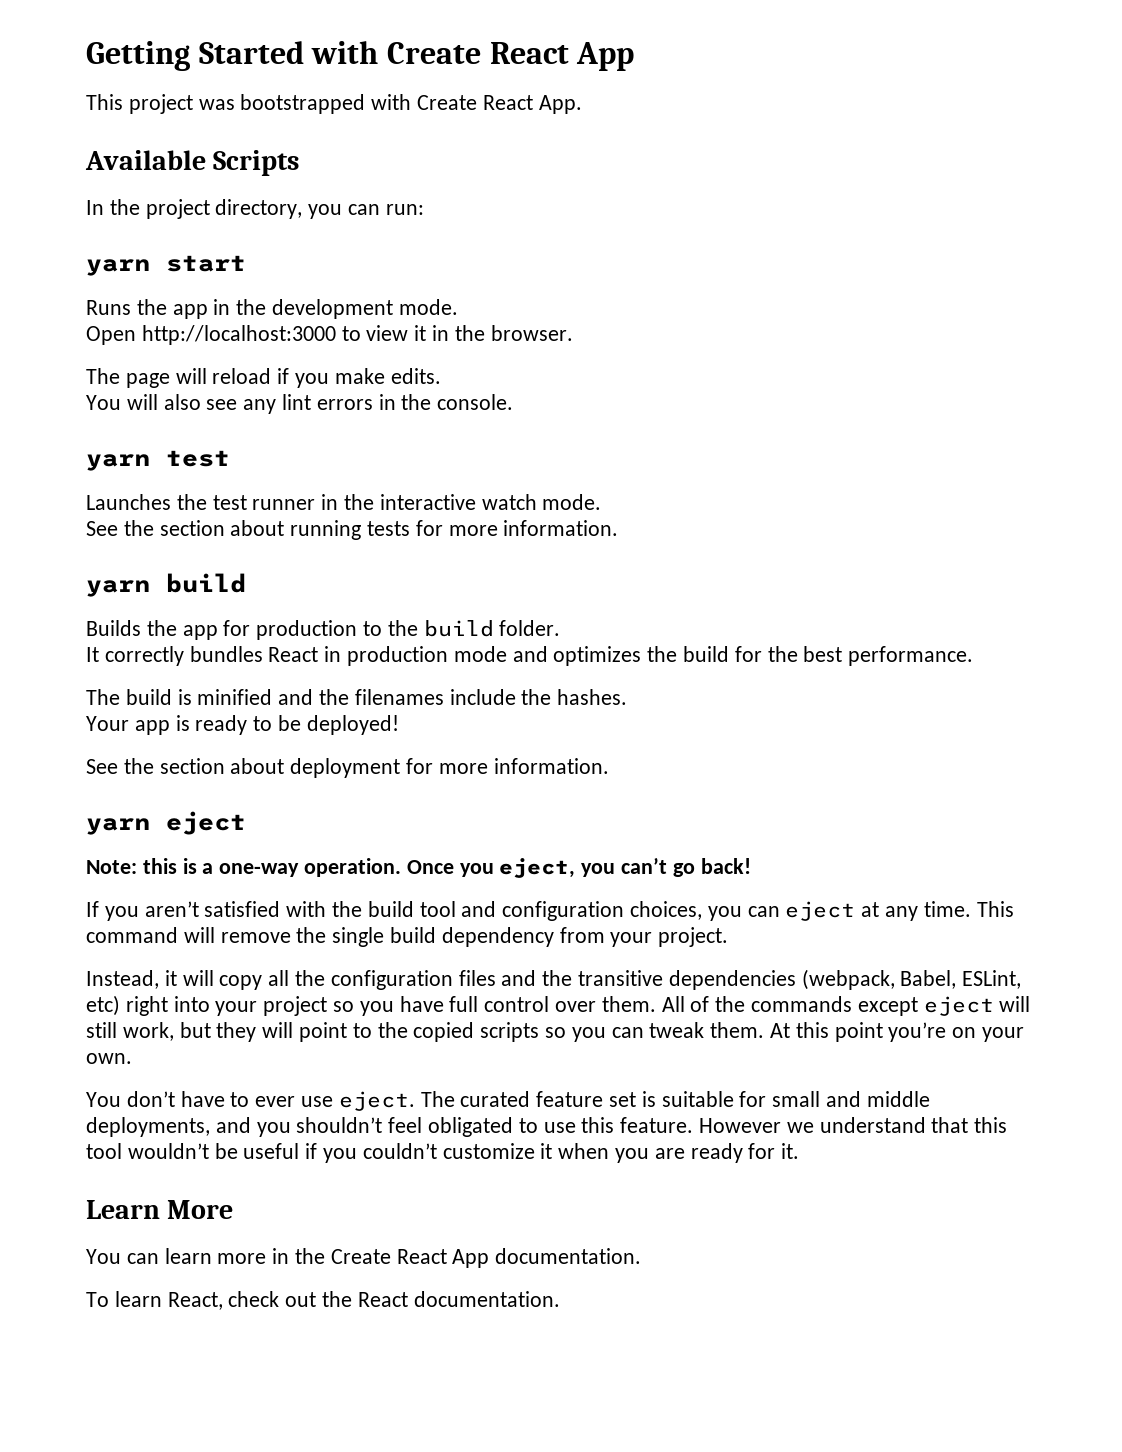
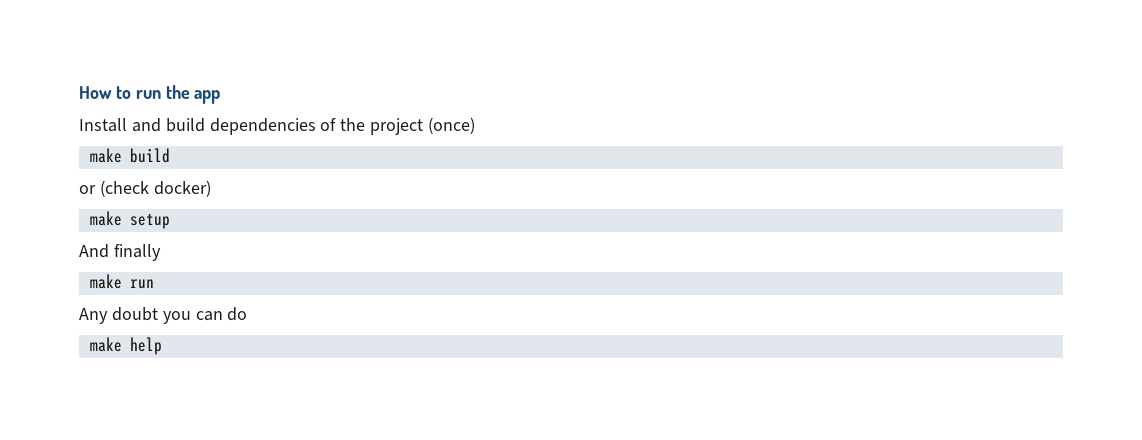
- Getting Started with Create React App
- This project was bootstrapped with Create React App.
- Available Scripts
- In the project directory, you can run:
- yarn start
- Runs the app in the development mode.
- Open http://localhost:3000 to view it in the browser.
- The page will reload if you make edits.
- You will also see any lint errors in the console.
- yarn test
- Launches the test runner in the interactive watch mode.
- See the section about running tests for more information.
- yarn build
- Builds the app for production to the build folder.
- It correctly bundles React in production mode and optimizes the build for the best performance.
- The build is minified and the filenames include the hashes.
- Your app is ready to be deployed!
- See the section about deployment for more information.
- yarn eject
- Note: this is a one-way operation. Once you eject, you can’t go back!
- If you aren’t satisfied with the build tool and configuration choices, you can eject at any time. This command will remove the single build dependency from your project.
- Instead, it will copy all the configuration files and the transitive dependencies (webpack, Babel, ESLint, etc) right into your project so you have full control over them. All of the commands except eject will still work, but they will point to the copied scripts so you can tweak them. At this point you’re on your own.
- You don’t have to ever use eject. The curated feature set is suitable for small and middle deployments, and you shouldn’t feel obligated to use this feature. However we understand that this tool wouldn’t be useful if you couldn’t customize it when you are ready for it.
- Learn More
- You can learn more in the Create React App documentation.
- To learn React, check out the React documentation.
+ How to run the app
+ Install and build dependencies of the project (once)
+ make build
+ or (check docker)
+ make setup
+ And finally
+ make run
+ Any doubt you can do
+ make help

